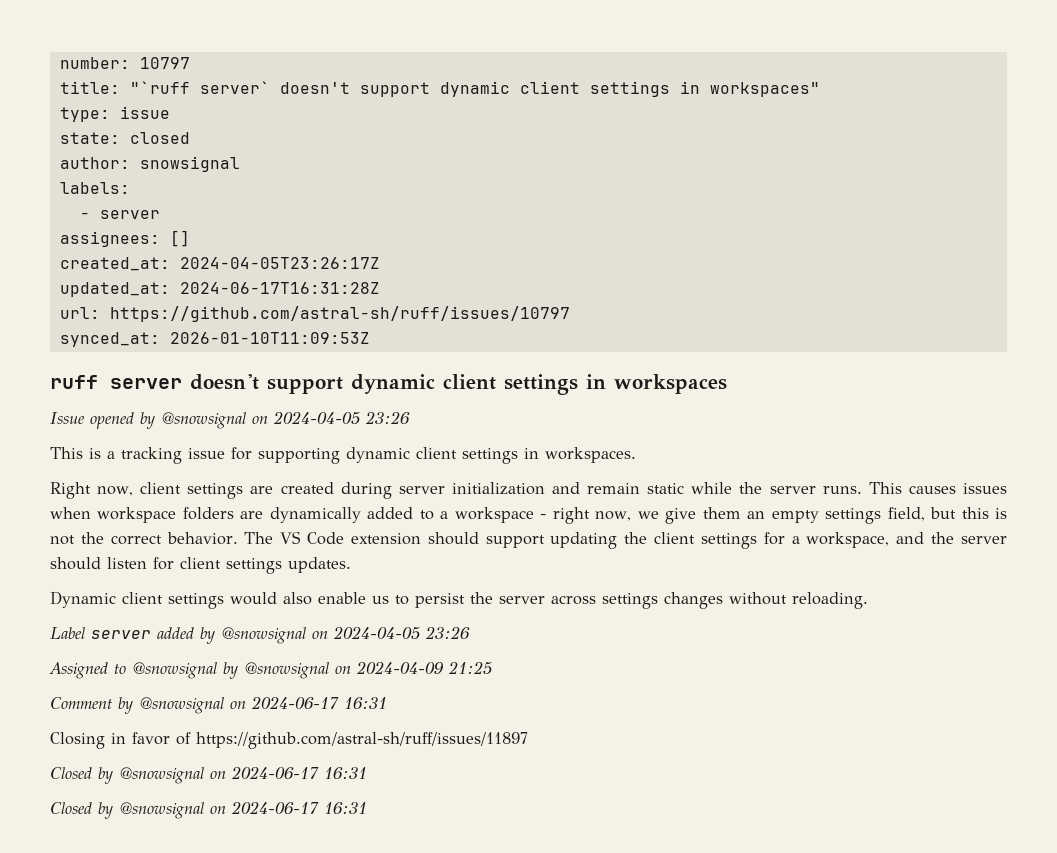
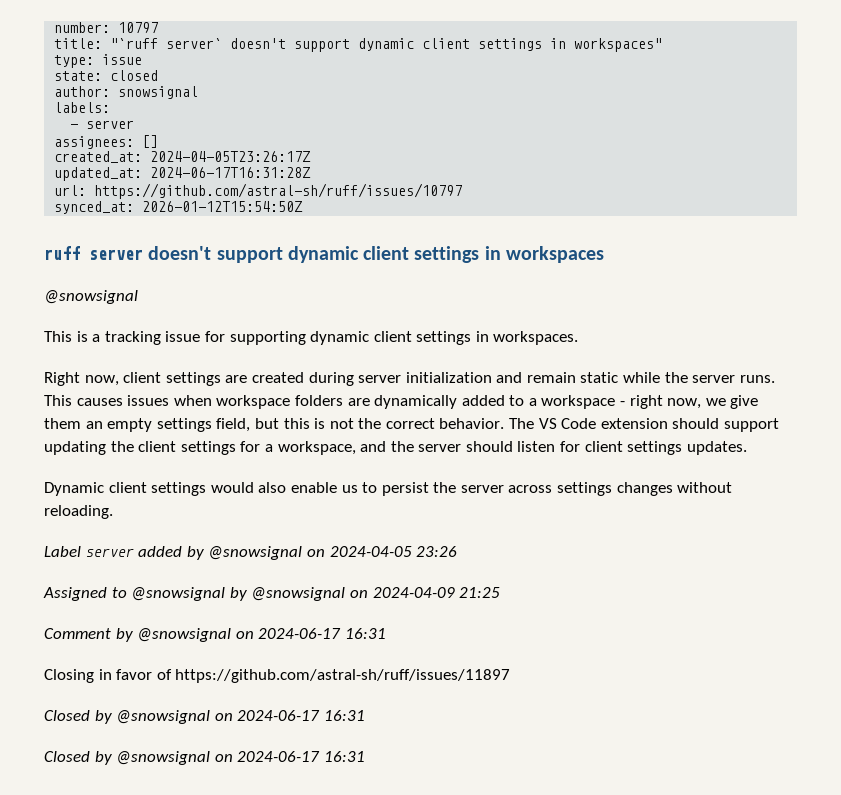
- synced_at: 2026-01-10T11:09:53Z
+ synced_at: 2026-01-12T15:54:50Z
  ruff server doesn't support dynamic client settings in workspaces
- Issue opened by @snowsignal on 2024-04-05 23:26
+ @snowsignal

